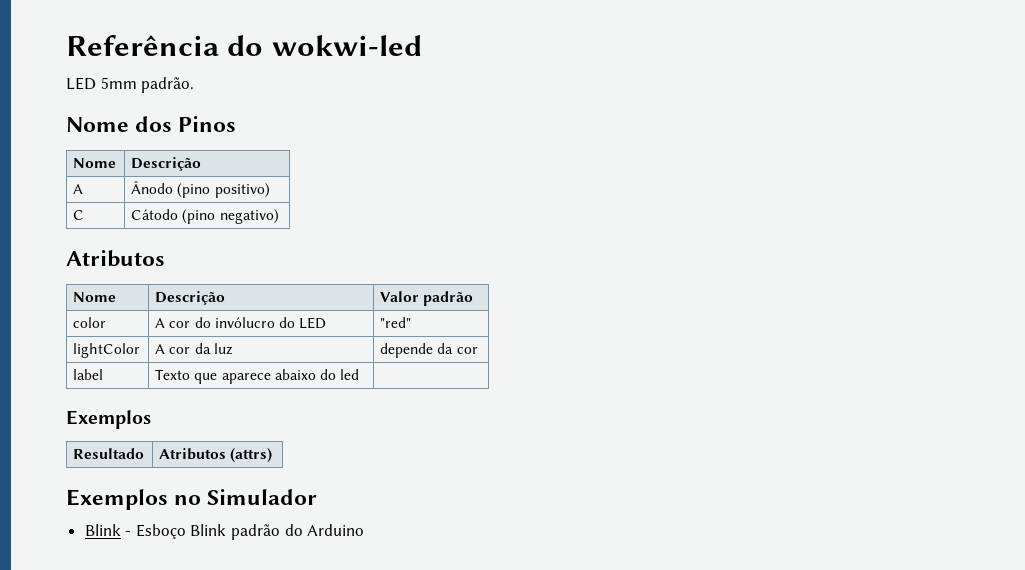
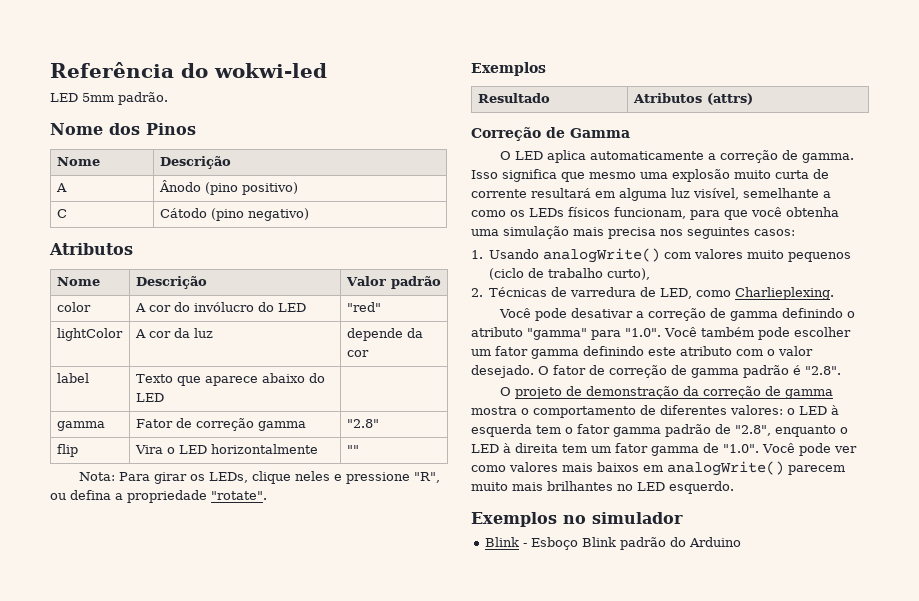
- label | Texto que aparece abaixo do led |
+ label | Texto que aparece abaixo do LED |
+ gamma | Fator de correção gamma | "2.8"
+ flip | Vira o LED horizontalmente | ""
+ Nota: Para girar os LEDs, clique neles e pressione "R", ou defina a propriedade "rotate".
  Exemplos
  Resultado | Atributos (attrs)
+ Correção de Gamma
+ O LED aplica automaticamente a correção de gamma. Isso significa que mesmo uma explosão muito curta de corrente resultará em alguma luz visível, semelhante a como os LEDs físicos funcionam, para que você obtenha uma simulação mais precisa nos seguintes casos:
+ 1. Usando analogWrite() com valores muito pequenos (ciclo de trabalho curto),
+ 2. Técnicas de varredura de LED, como Charlieplexing.
+ Você pode desativar a correção de gamma definindo o atributo "gamma" para "1.0". Você também pode escolher um fator gamma definindo este atributo com o valor desejado. O fator de correção de gamma padrão é "2.8".
+ O projeto de demonstração da correção de gamma mostra o comportamento de diferentes valores: o LED à esquerda tem o fator gamma padrão de "2.8", enquanto o LED à direita tem um fator gamma de "1.0". Você pode ver como valores mais baixos em analogWrite() parecem muito mais brilhantes no LED esquerdo.
- Exemplos no Simulador
+ Exemplos no simulador

